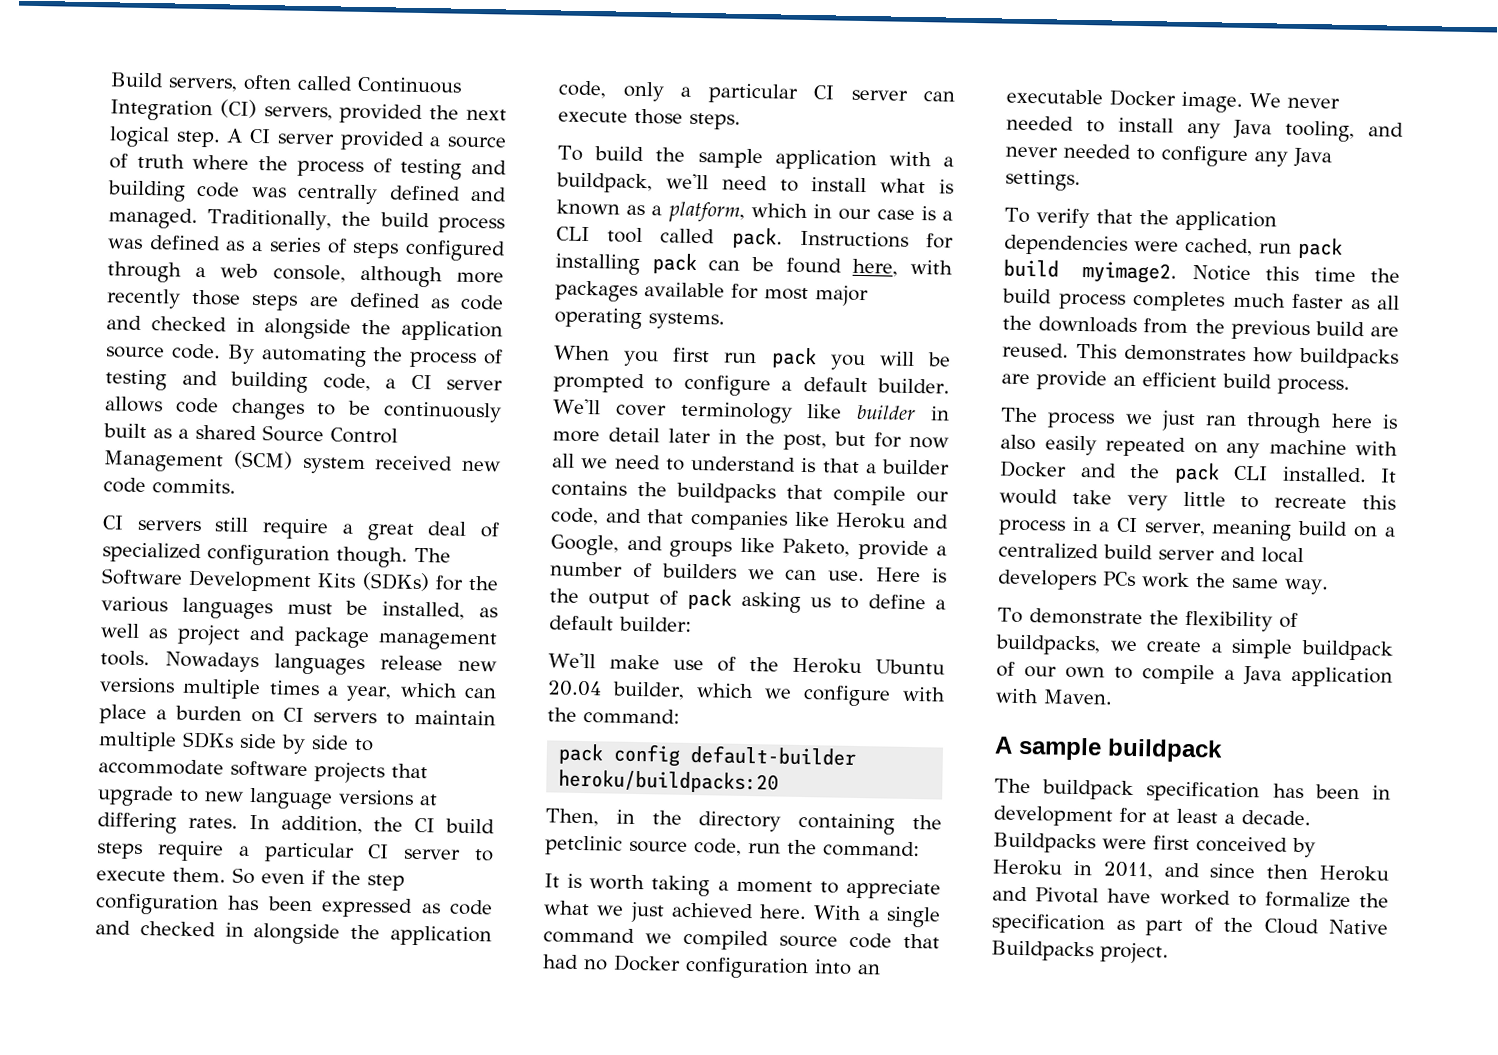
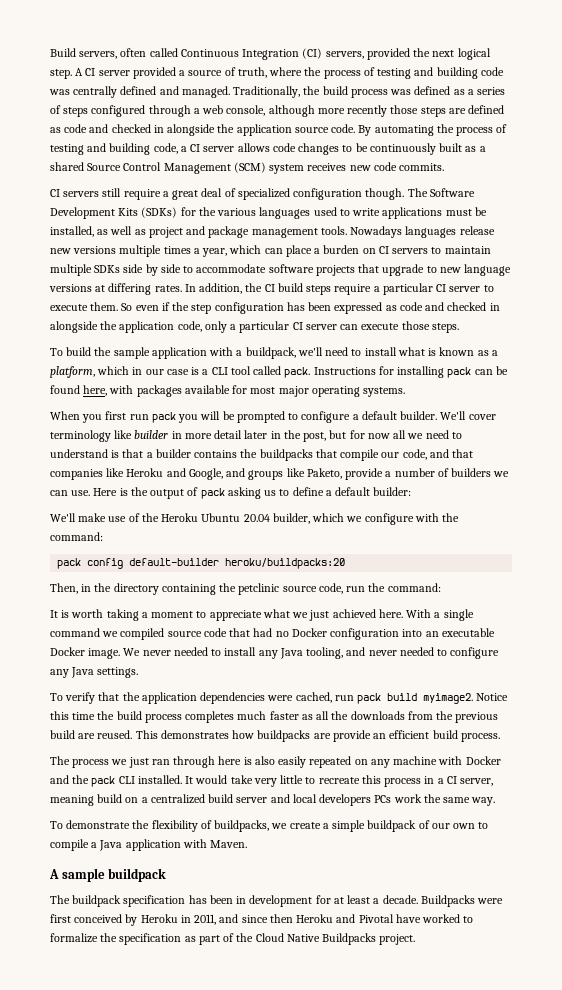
- A CI server provided a source of truth where the process of testing and building code was centrally defined and managed.
+ A CI server provided a source of truth, where the process of testing and building code was centrally defined and managed.
- By automating the process of testing and building code, a CI server allows code changes to be continuously built as a shared Source Control Management (SCM) system received new code commits.
+ By automating the process of testing and building code, a CI server allows code changes to be continuously built as a shared Source Control Management (SCM) system receives new code commits.
- The Software Development Kits (SDKs) for the various languages must be installed, as well as project and package management tools.
+ The Software Development Kits (SDKs) for the various languages used to write applications must be installed, as well as project and package management tools.

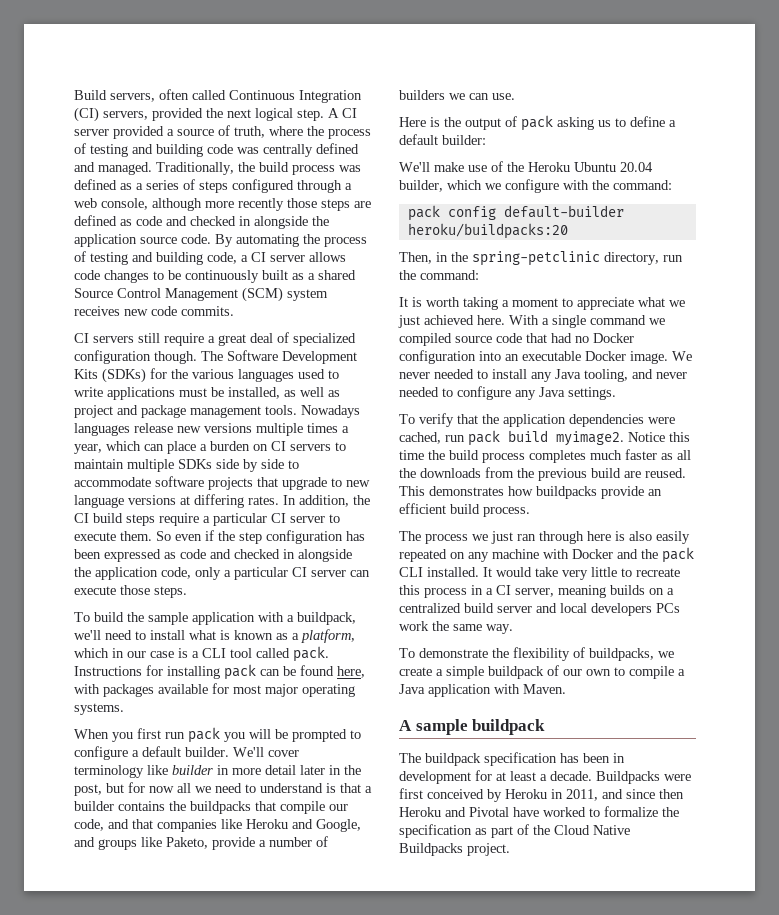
- We'll cover terminology like builder in more detail later in the post, but for now all we need to understand is that a builder contains the buildpacks that compile our code, and that companies like Heroku and Google, and groups like Paketo, provide a number of builders we can use. Here is the output of pack asking us to define a default builder:
+ We'll cover terminology like builder in more detail later in the post, but for now all we need to understand is that a builder contains the buildpacks that compile our code, and that companies like Heroku and Google, and groups like Paketo, provide a number of builders we can use.
+ Here is the output of pack asking us to define a default builder:
- Then, in the directory containing the petclinic source code, run the command:
+ Then, in the spring-petclinic directory, run the command:
- This demonstrates how buildpacks are provide an efficient build process.
+ This demonstrates how buildpacks provide an efficient build process.
- It would take very little to recreate this process in a CI server, meaning build on a centralized build server and local developers PCs work the same way.
+ It would take very little to recreate this process in a CI server, meaning builds on a centralized build server and local developers PCs work the same way.

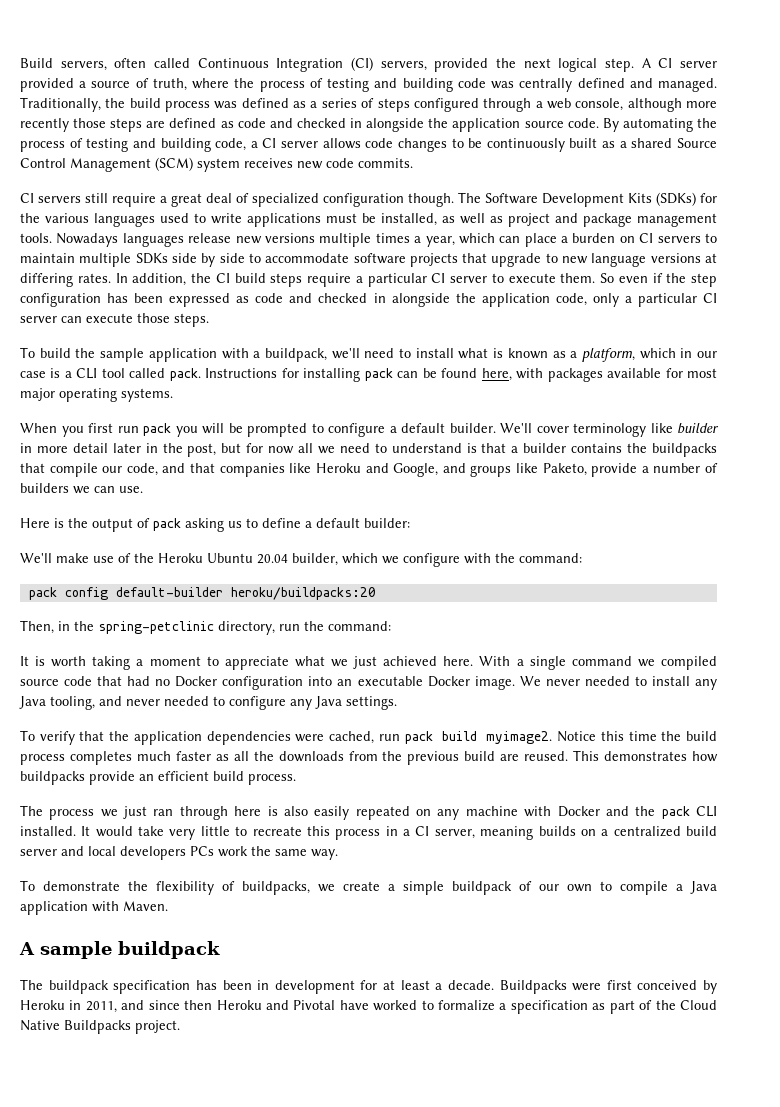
- Buildpacks were first conceived by Heroku in 2011, and since then Heroku and Pivotal have worked to formalize the specification as part of the Cloud Native Buildpacks project.
+ Buildpacks were first conceived by Heroku in 2011, and since then Heroku and Pivotal have worked to formalize a specification as part of the Cloud Native Buildpacks project.

